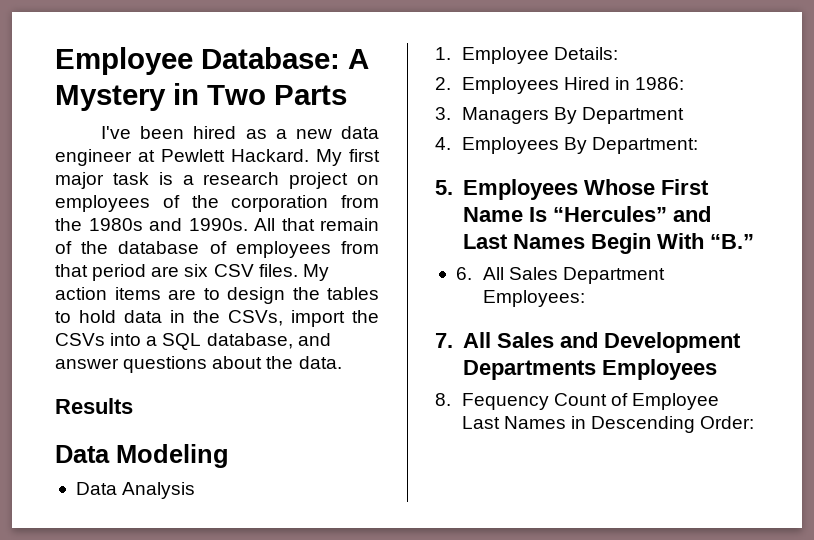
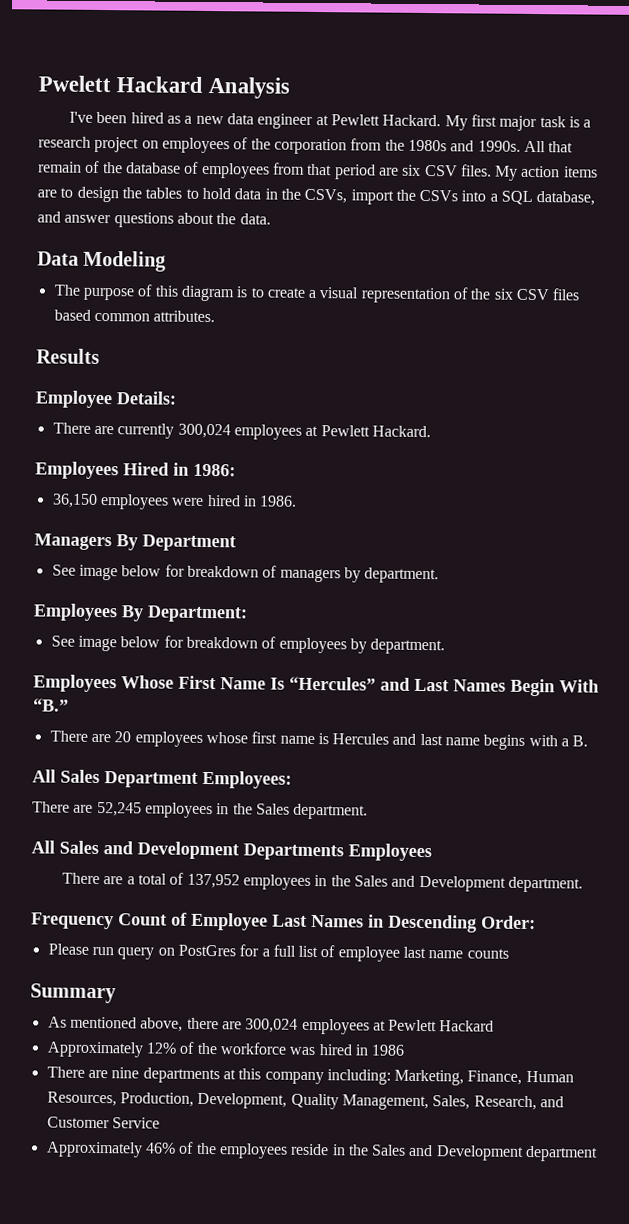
- Employee Database: A Mystery in Two Parts
+ Pwelett Hackard Analysis
- Results
- Data Analysis
- 1. Employee Details:
- 2. Employees Hired in 1986:
- 3. Managers By Department
- 4. Employees By Department:
- 5. Employees Whose First Name Is “Hercules” and Last Names Begin With “B.”
+ The purpose of this diagram is to create a visual representation of the six CSV files based common attributes.
+ Results
+ Employee Details:
+ There are currently 300,024 employees at Pewlett Hackard.
+ Employees Hired in 1986:
+ 36,150 employees were hired in 1986.
+ Managers By Department
+ See image below for breakdown of managers by department.
+ Employees By Department:
+ See image below for breakdown of employees by department.
+ Employees Whose First Name Is “Hercules” and Last Names Begin With “B.”
- 6. All Sales Department Employees:
- 7. All Sales and Development Departments Employees
+ There are 20 employees whose first name is Hercules and last name begins with a B.
+ All Sales Department Employees:
+ There are 52,245 employees in the Sales department.
+ All Sales and Development Departments Employees
- 8. Fequency Count of Employee Last Names in Descending Order:
+ There are a total of 137,952 employees in the Sales and Development department.
+ Frequency Count of Employee Last Names in Descending Order:
+ Please run query on PostGres for a full list of employee last name counts
+ Summary
+ As mentioned above, there are 300,024 employees at Pewlett Hackard
+ Approximately 12% of the workforce was hired in 1986
+ There are nine departments at this company including: Marketing, Finance, Human Resources, Production, Development, Quality Management, Sales, Research, and Customer Service
+ Approximately 46% of the employees reside in the Sales and Development department

